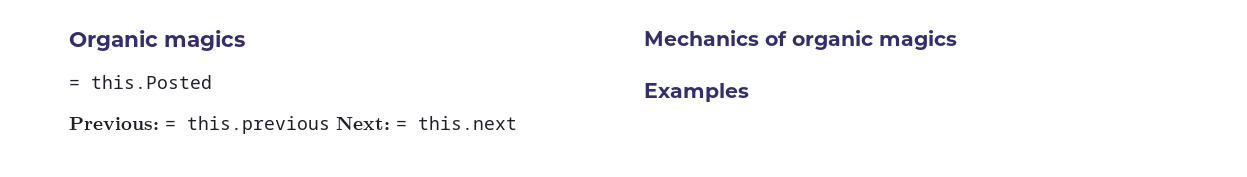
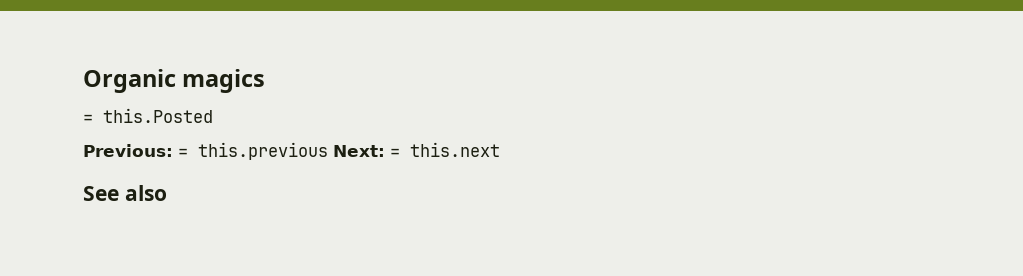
- Mechanics of organic magics
- Examples
+ See also

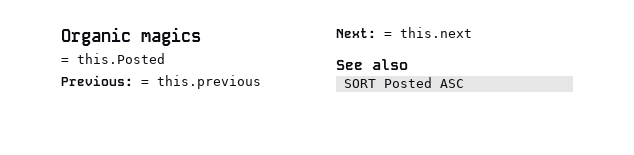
+ SORT Posted ASC

